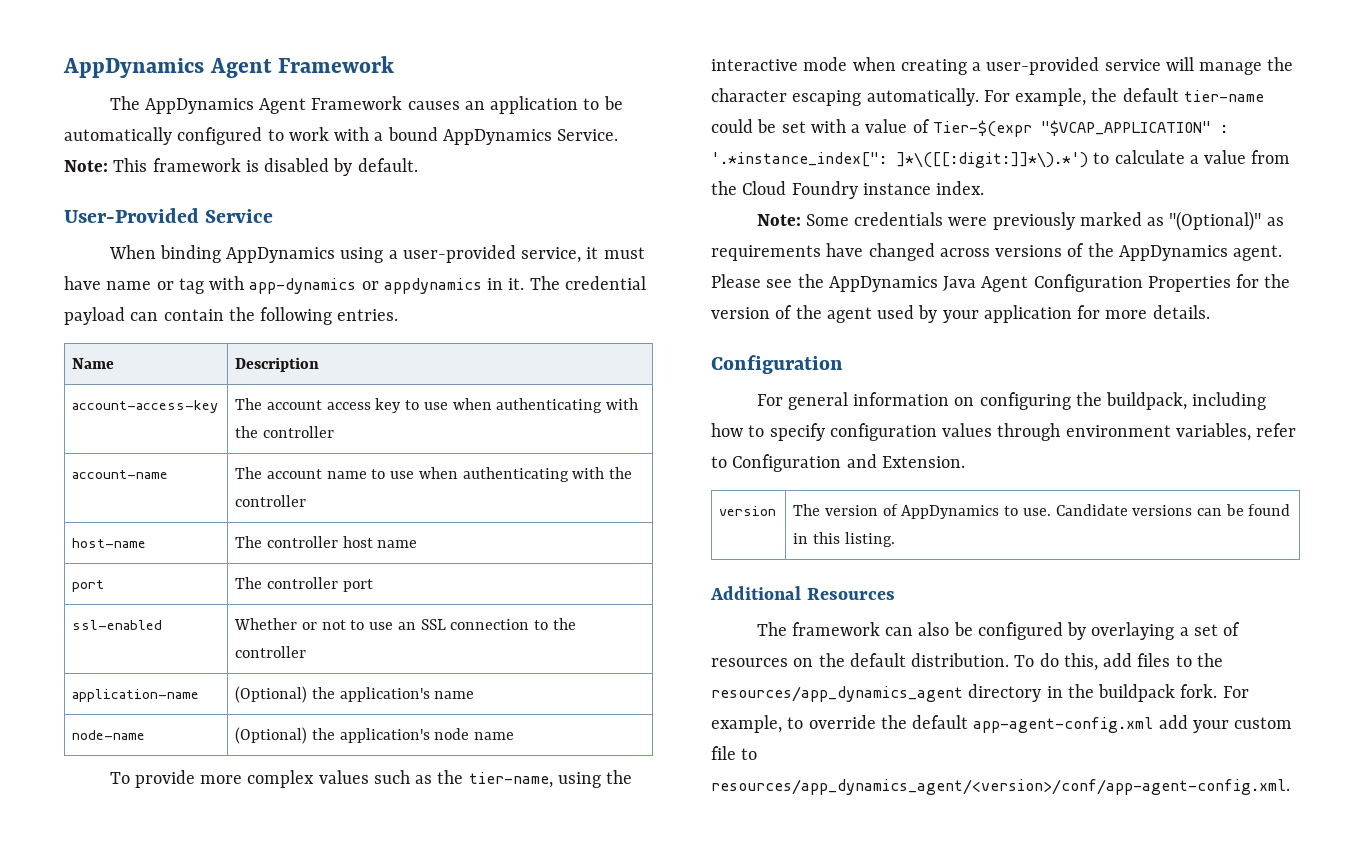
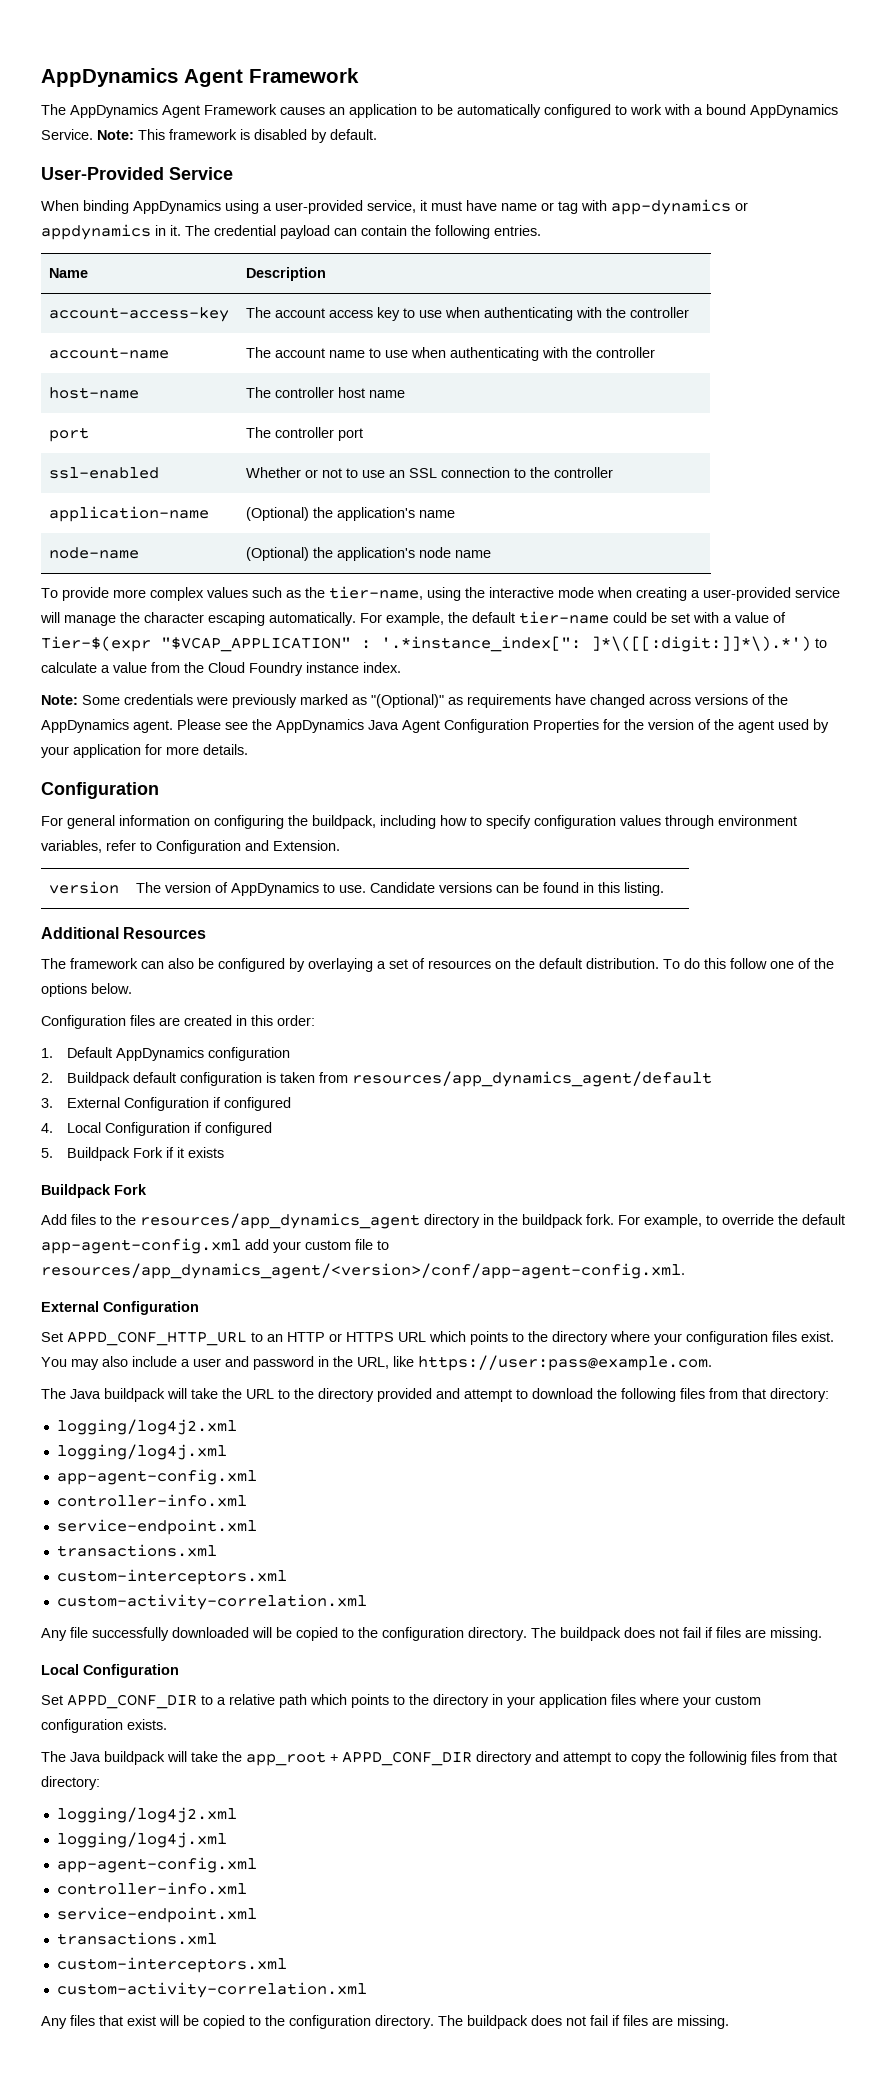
- To do this, add files to the resources/app_dynamics_agent directory in the buildpack fork.
+ To do this follow one of the options below.
+ Configuration files are created in this order:
+ 1. Default AppDynamics configuration
+ 2. Buildpack default configuration is taken from resources/app_dynamics_agent/default
+ 3. External Configuration if configured
+ 4. Local Configuration if configured
+ 5. Buildpack Fork if it exists
+ Buildpack Fork
+ Add files to the resources/app_dynamics_agent directory in the buildpack fork.
  For example, to override the default app-agent-config.xml add your custom file to resources/app_dynamics_agent/<version>/conf/app-agent-config.xml.
+ External Configuration
+ Set APPD_CONF_HTTP_URL to an HTTP or HTTPS URL which points to the directory where your configuration files exist. You may also include a user and password in the URL, like https://user:pass@example.com.
+ The Java buildpack will take the URL to the directory provided and attempt to download the following files from that directory:
+ logging/log4j2.xml
+ logging/log4j.xml
+ app-agent-config.xml
+ controller-info.xml
+ service-endpoint.xml
+ transactions.xml
+ custom-interceptors.xml
+ custom-activity-correlation.xml
+ Any file successfully downloaded will be copied to the configuration directory. The buildpack does not fail if files are missing.
+ Local Configuration
+ Set APPD_CONF_DIR to a relative path which points to the directory in your application files where your custom configuration exists.
+ The Java buildpack will take the app_root + APPD_CONF_DIR directory and attempt to copy the followinig files from that directory:
+ logging/log4j2.xml
+ logging/log4j.xml
+ app-agent-config.xml
+ controller-info.xml
+ service-endpoint.xml
+ transactions.xml
+ custom-interceptors.xml
+ custom-activity-correlation.xml
+ Any files that exist will be copied to the configuration directory. The buildpack does not fail if files are missing.

